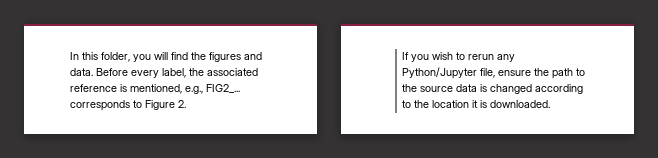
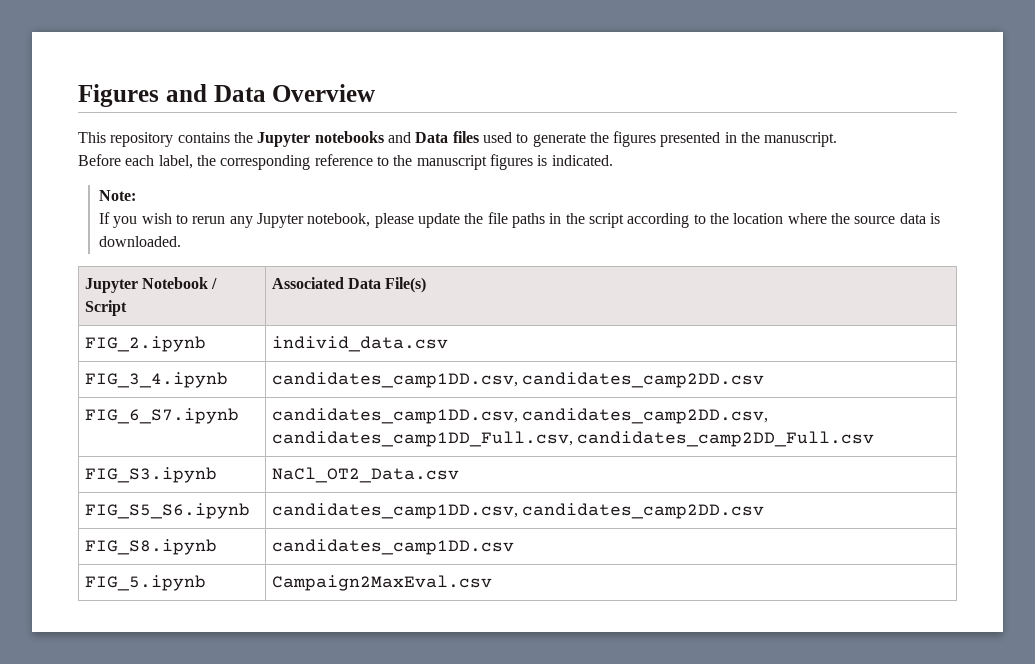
- In this folder, you will find the figures and data. Before every label, the associated reference is mentioned, e.g., FIG2_... corresponds to Figure 2.
+ Figures and Data Overview
+ This repository contains the Jupyter notebooks and Data files used to generate the figures presented in the manuscript.
+ Before each label, the corresponding reference to the manuscript figures is indicated.
+ Note:
- If you wish to rerun any Python/Jupyter file, ensure the path to the source data is changed according to the location it is downloaded.
+ If you wish to rerun any Jupyter notebook, please update the file paths in the script according to the location where the source data is downloaded.
+ Jupyter Notebook / Script | Associated Data File(s)
+ FIG_2.ipynb | individ_data.csv
+ FIG_3_4.ipynb | candidates_camp1DD.csv, candidates_camp2DD.csv
+ FIG_6_S7.ipynb | candidates_camp1DD.csv, candidates_camp2DD.csv, candidates_camp1DD_Full.csv, candidates_camp2DD_Full.csv
+ FIG_S3.ipynb | NaCl_OT2_Data.csv
+ FIG_S5_S6.ipynb | candidates_camp1DD.csv, candidates_camp2DD.csv
+ FIG_S8.ipynb | candidates_camp1DD.csv
+ FIG_5.ipynb | Campaign2MaxEval.csv

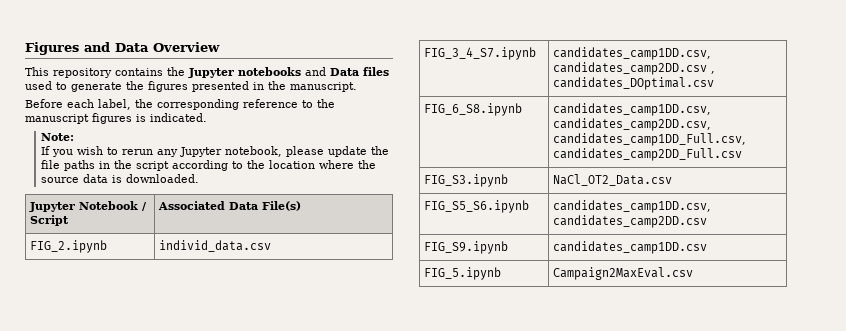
- FIG_3_4.ipynb | candidates_camp1DD.csv, candidates_camp2DD.csv
- FIG_6_S7.ipynb | candidates_camp1DD.csv, candidates_camp2DD.csv, candidates_camp1DD_Full.csv, candidates_camp2DD_Full.csv
+ FIG_3_4_S7.ipynb | candidates_camp1DD.csv, candidates_camp2DD.csv , candidates_DOptimal.csv
+ FIG_6_S8.ipynb | candidates_camp1DD.csv, candidates_camp2DD.csv, candidates_camp1DD_Full.csv, candidates_camp2DD_Full.csv
- FIG_S8.ipynb | candidates_camp1DD.csv
+ FIG_S9.ipynb | candidates_camp1DD.csv

